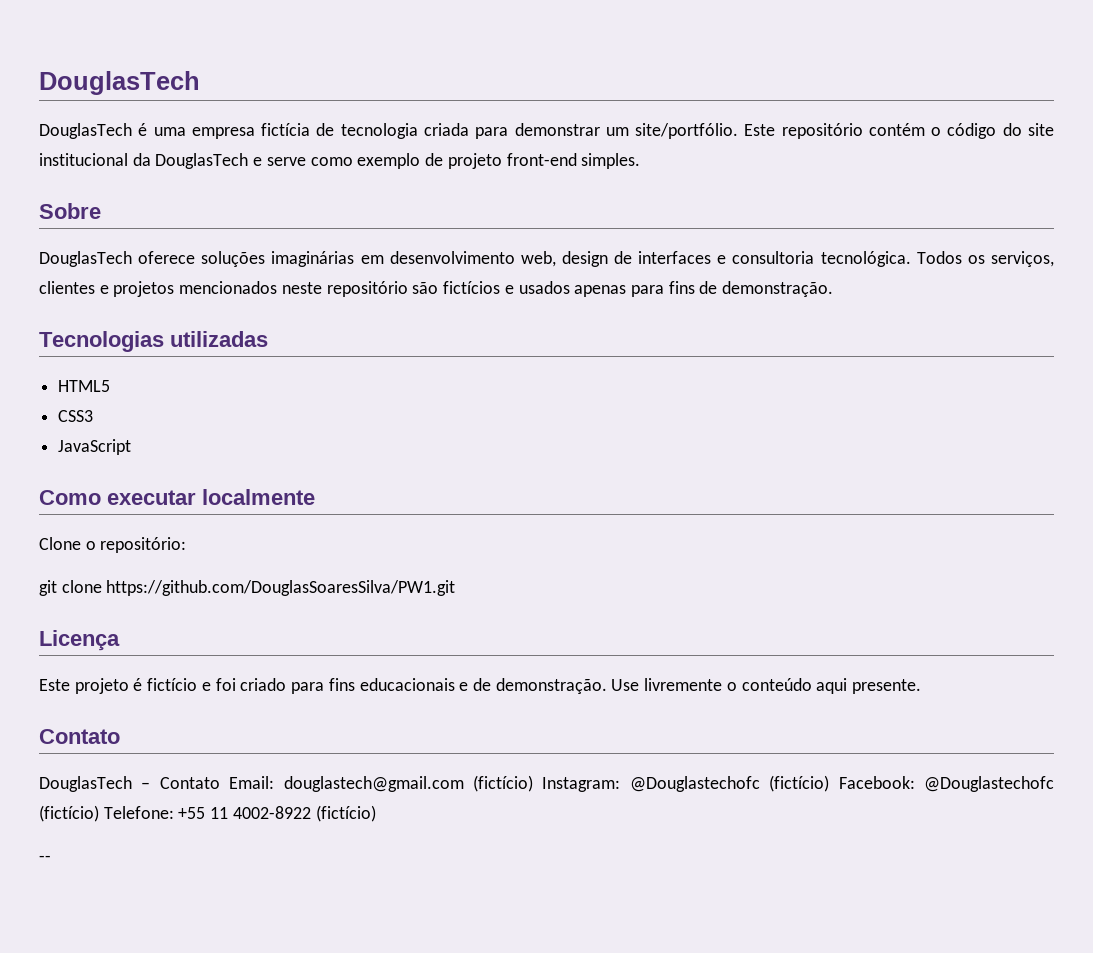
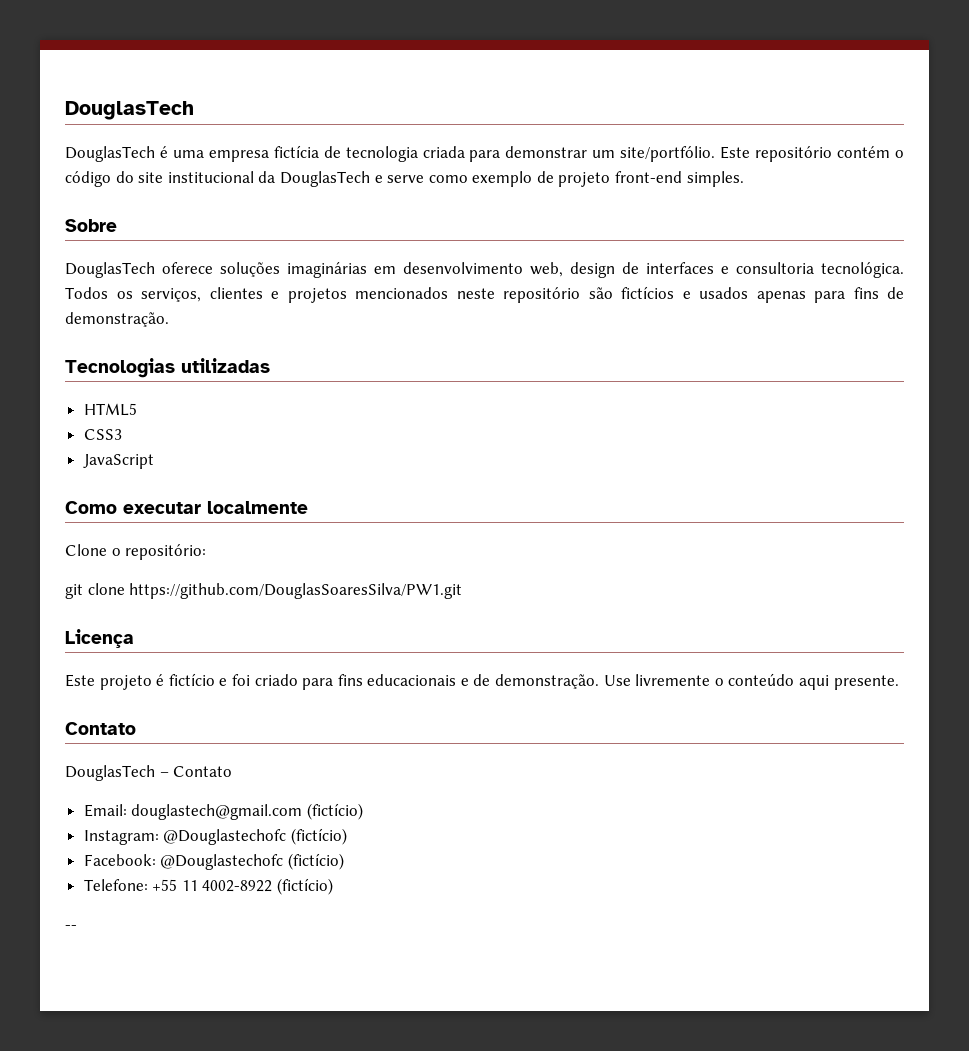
- DouglasTech – Contato Email: douglastech@gmail.com (fictício) Instagram: @Douglastechofc (fictício) Facebook: @Douglastechofc (fictício) Telefone: +55 11 4002-8922 (fictício)
+ DouglasTech – Contato
+ Email: douglastech@gmail.com (fictício)
+ Instagram: @Douglastechofc (fictício)
+ Facebook: @Douglastechofc (fictício)
+ Telefone: +55 11 4002-8922 (fictício)

